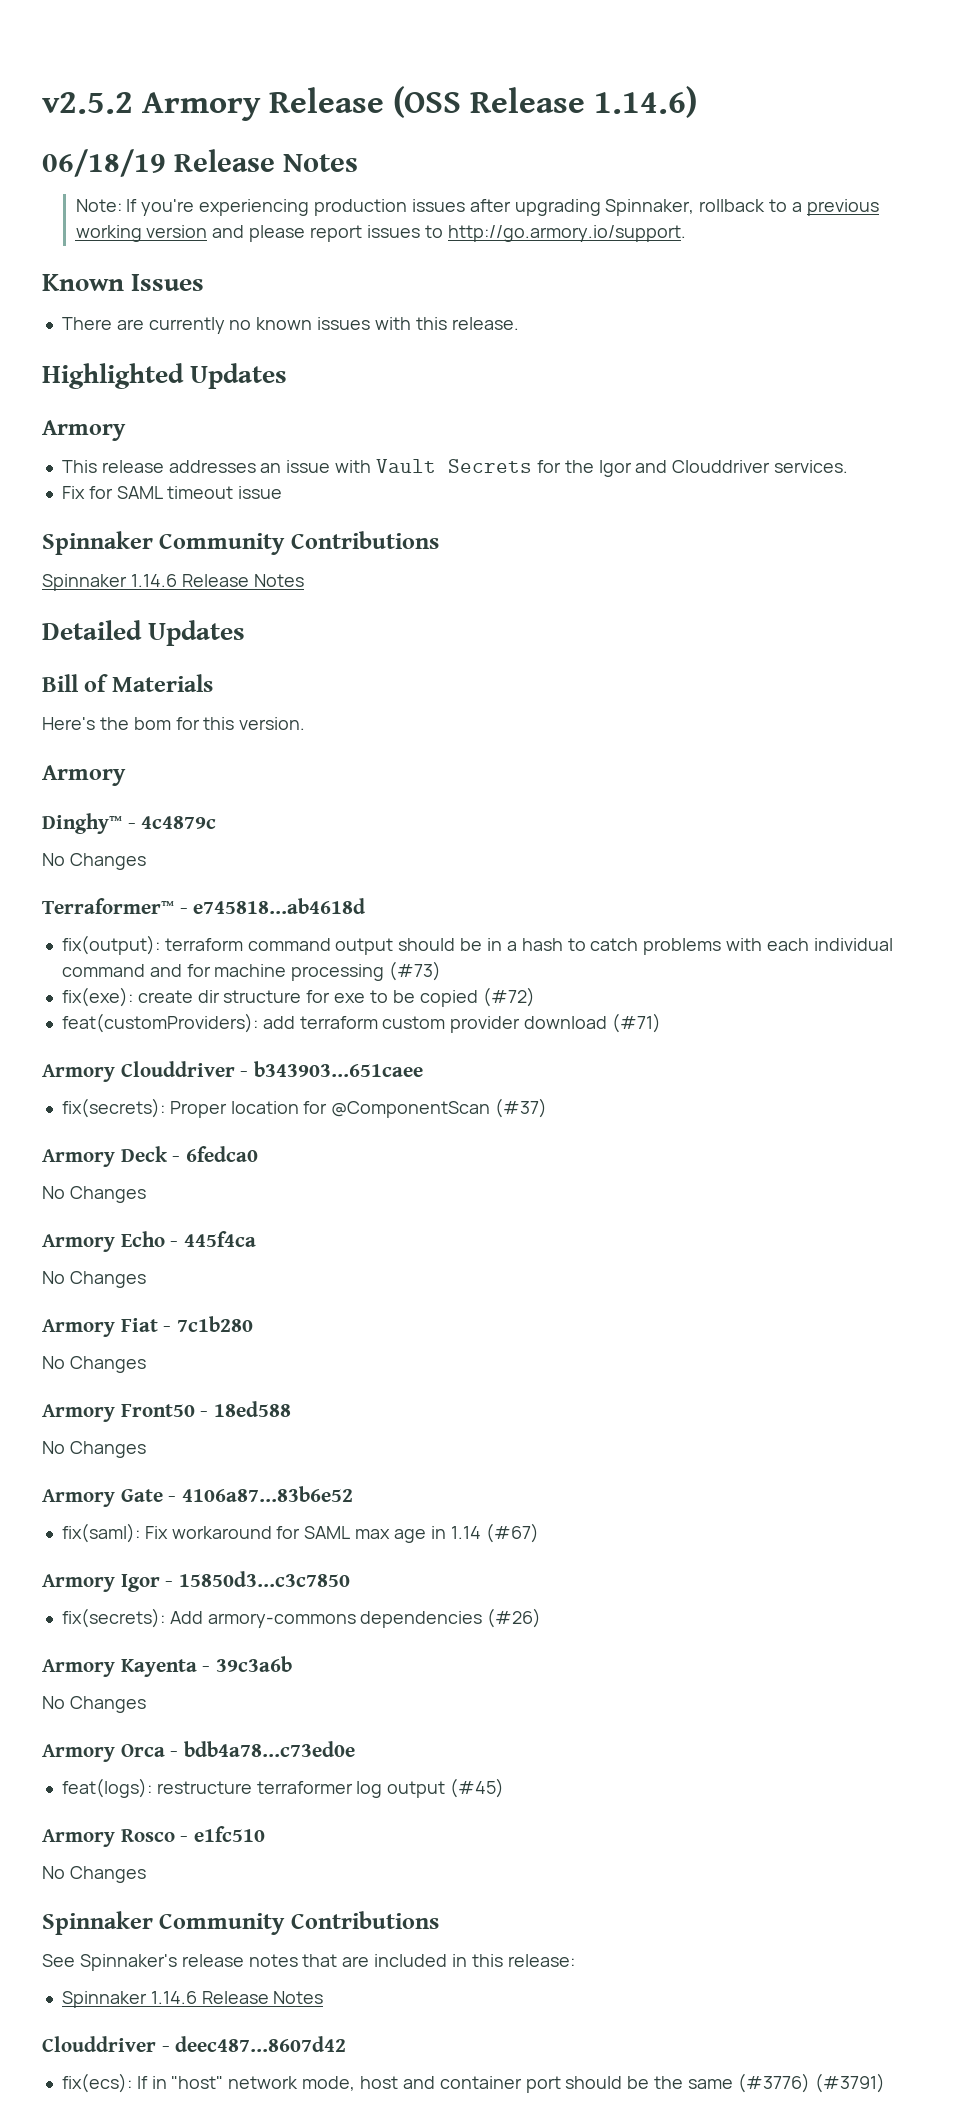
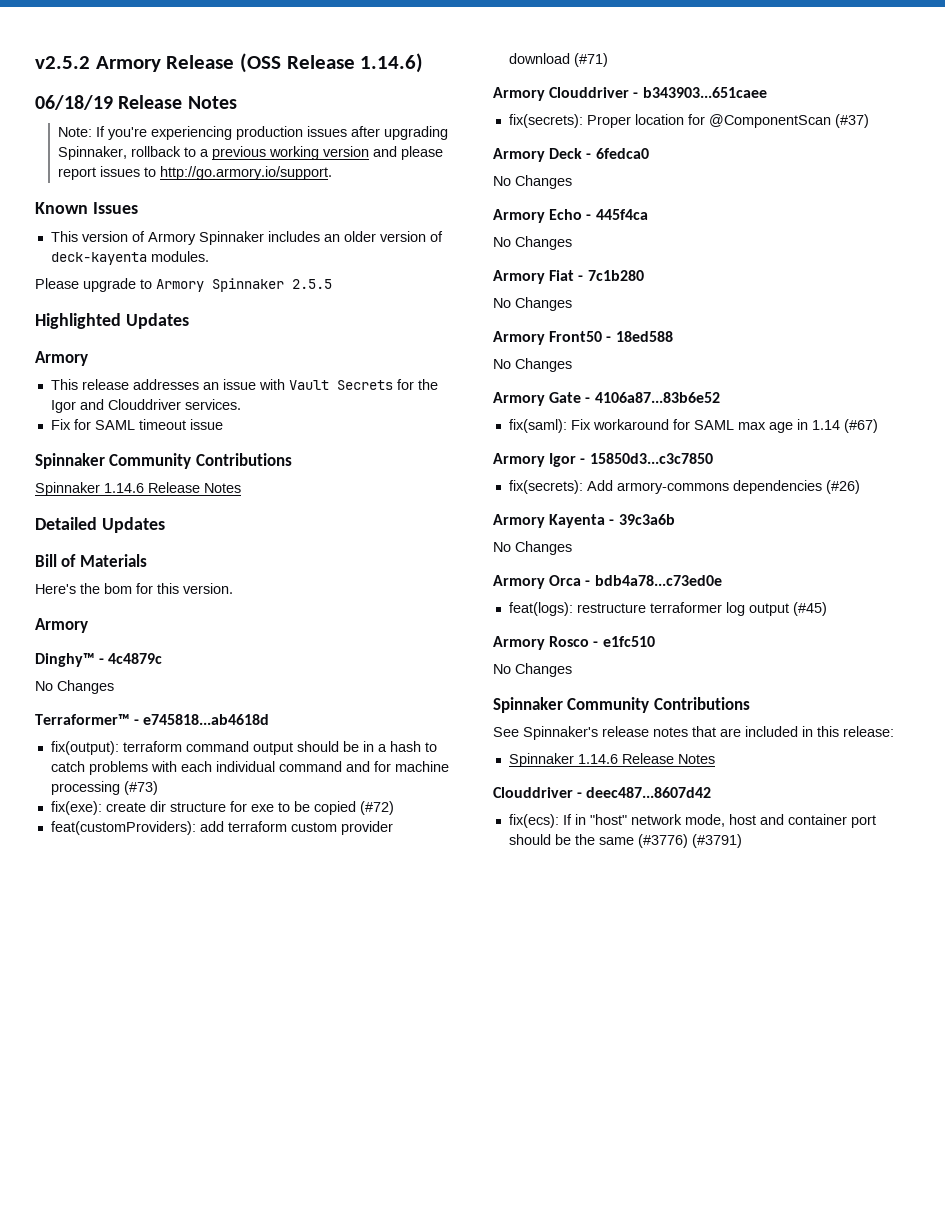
- There are currently no known issues with this release.
+ This version of Armory Spinnaker includes an older version of deck-kayenta modules.
+ Please upgrade to Armory Spinnaker 2.5.5

